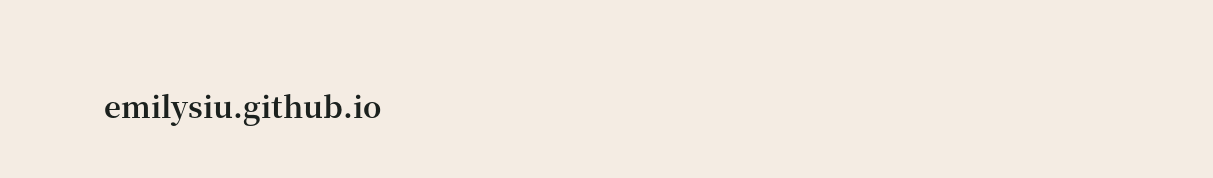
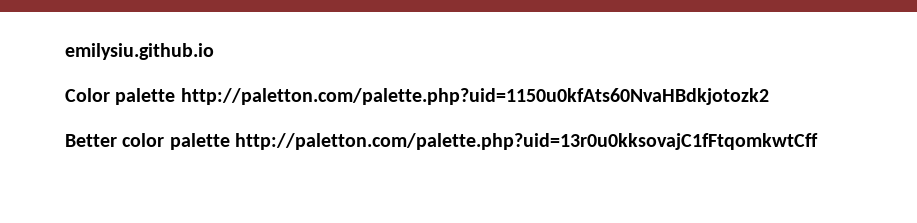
+ Color palette http://paletton.com/palette.php?uid=1150u0kfAts60NvaHBdkjotozk2
+ Better color palette http://paletton.com/palette.php?uid=13r0u0kksovajC1fFtqomkwtCff

